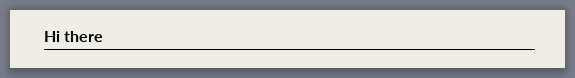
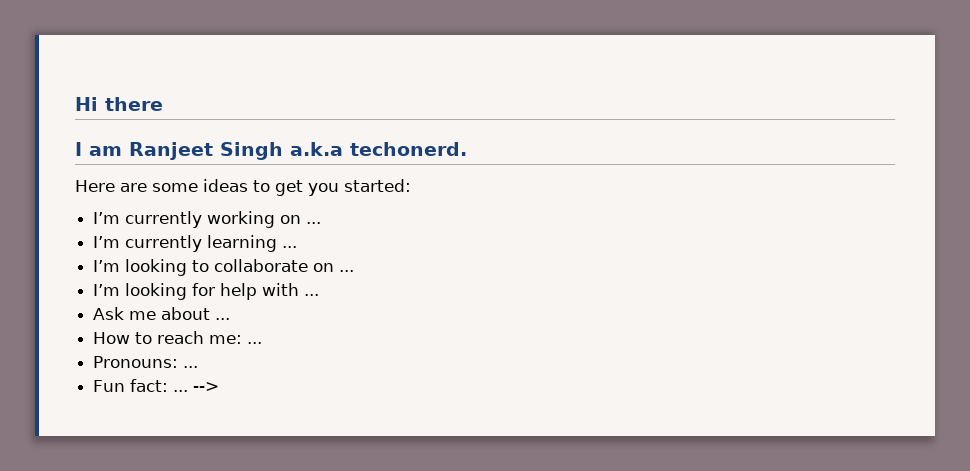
+ I am Ranjeet Singh a.k.a techonerd.
+ Here are some ideas to get you started:
+ I’m currently working on ...
+ I’m currently learning ...
+ I’m looking to collaborate on ...
+ I’m looking for help with ...
+ Ask me about ...
+ How to reach me: ...
+ Pronouns: ...
+ Fun fact: ... -->

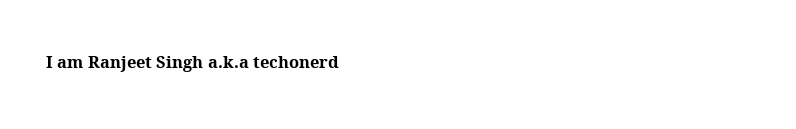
- Hi there
- I am Ranjeet Singh a.k.a techonerd.
- Here are some ideas to get you started:
- I’m currently working on ...
- I’m currently learning ...
- I’m looking to collaborate on ...
- I’m looking for help with ...
- Ask me about ...
- How to reach me: ...
- Pronouns: ...
- Fun fact: ... -->
+ I am Ranjeet Singh a.k.a techonerd

